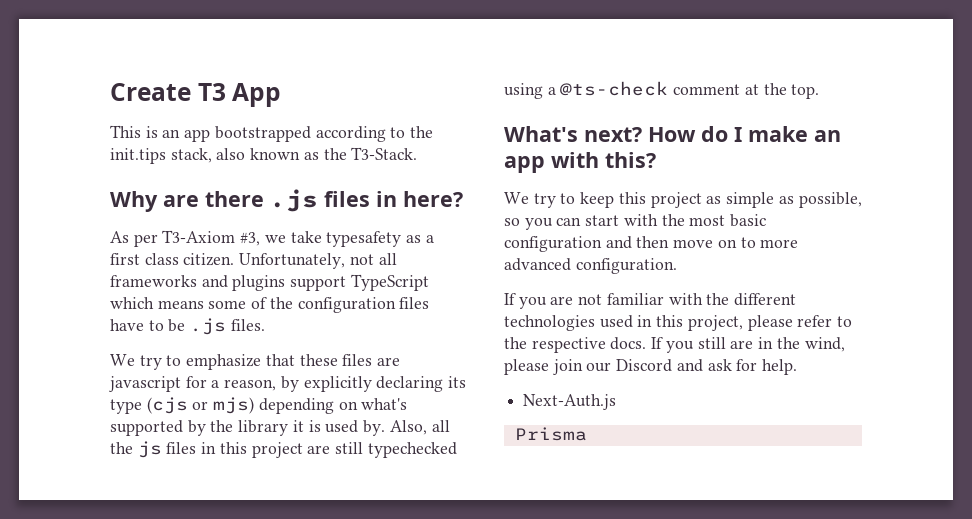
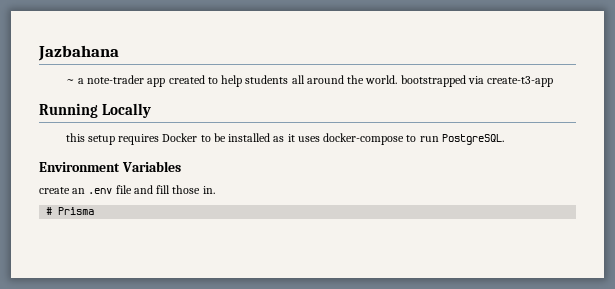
- Create T3 App
- This is an app bootstrapped according to the init.tips stack, also known as the T3-Stack.
- Why are there .js files in here?
- As per T3-Axiom #3, we take typesafety as a first class citizen. Unfortunately, not all frameworks and plugins support TypeScript which means some of the configuration files have to be .js files.
- We try to emphasize that these files are javascript for a reason, by explicitly declaring its type (cjs or mjs) depending on what's supported by the library it is used by. Also, all the js files in this project are still typechecked using a @ts-check comment at the top.
- What's next? How do I make an app with this?
- We try to keep this project as simple as possible, so you can start with the most basic configuration and then move on to more advanced configuration.
- If you are not familiar with the different technologies used in this project, please refer to the respective docs. If you still are in the wind, please join our Discord and ask for help.
- Next-Auth.js
- Prisma
+ Jazbahana
+ ~ a note-trader app created to help students all around the world. bootstrapped via create-t3-app
+ Running Locally
+ this setup requires Docker to be installed as it uses docker-compose to run PostgreSQL.
+ Environment Variables
+ create an .env file and fill those in.
+ # Prisma

